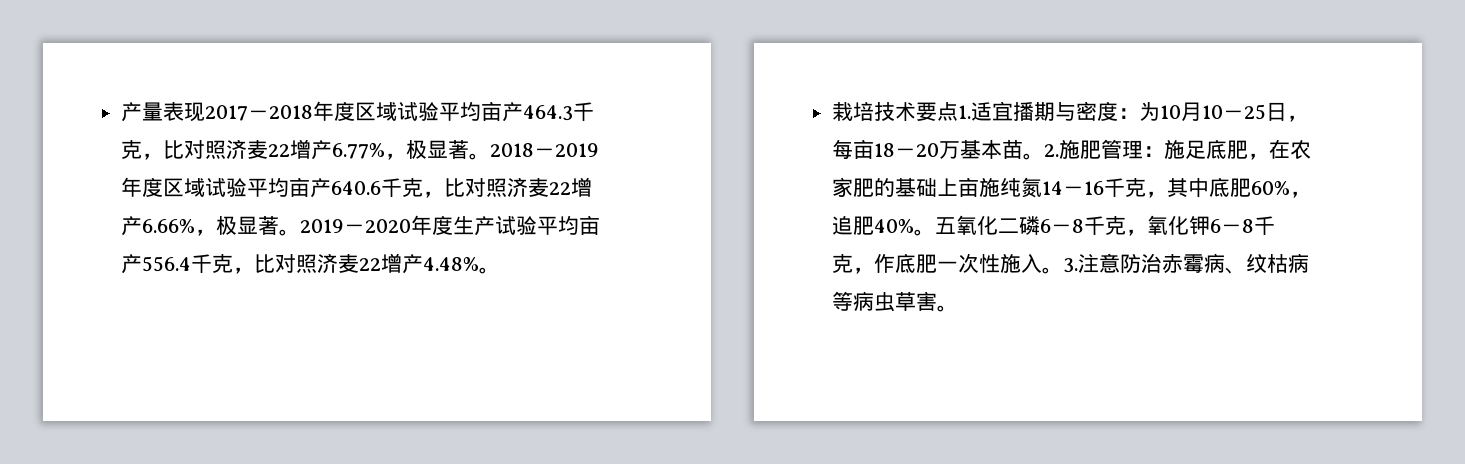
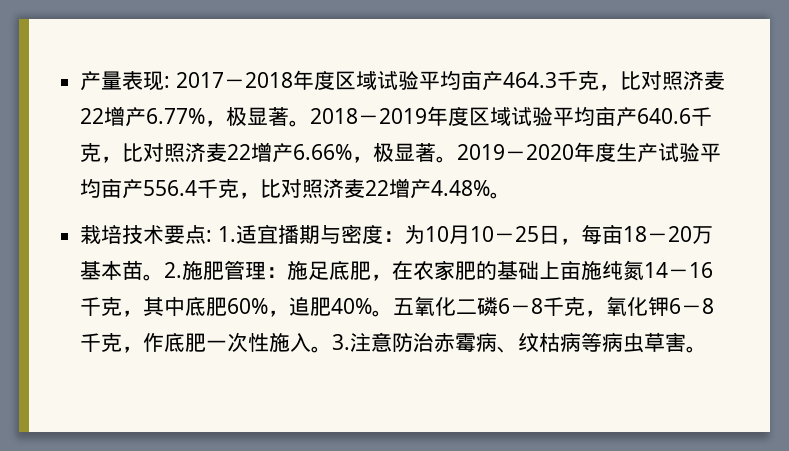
- 产量表现2017－2018年度区域试验平均亩产464.3千克，比对照济麦22增产6.77%，极显著。
+ 产量表现: 2017－2018年度区域试验平均亩产464.3千克，比对照济麦22增产6.77%，极显著。
- 栽培技术要点1.适宜播期与密度：为10月10－25日，每亩18－20万基本苗。
+ 栽培技术要点: 1.适宜播期与密度：为10月10－25日，每亩18－20万基本苗。

